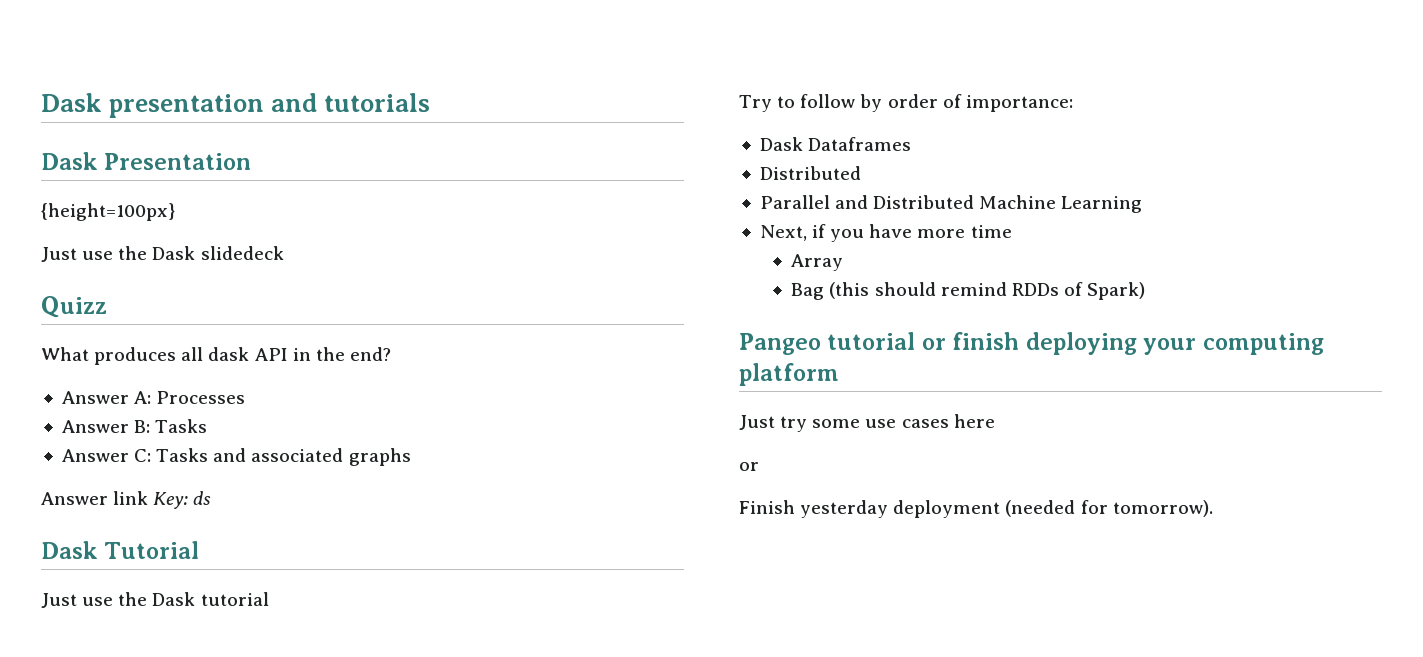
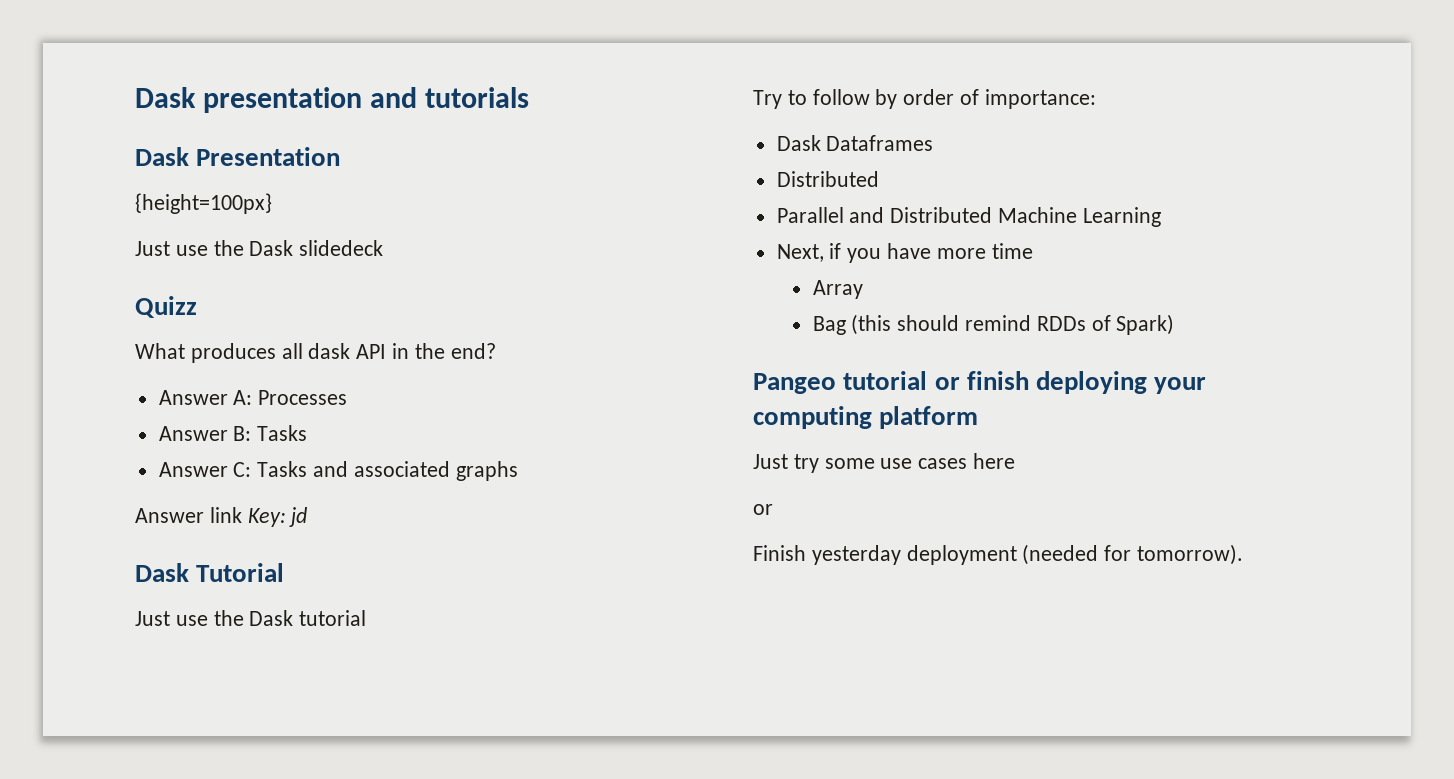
- Answer link Key: ds
+ Answer link Key: jd

